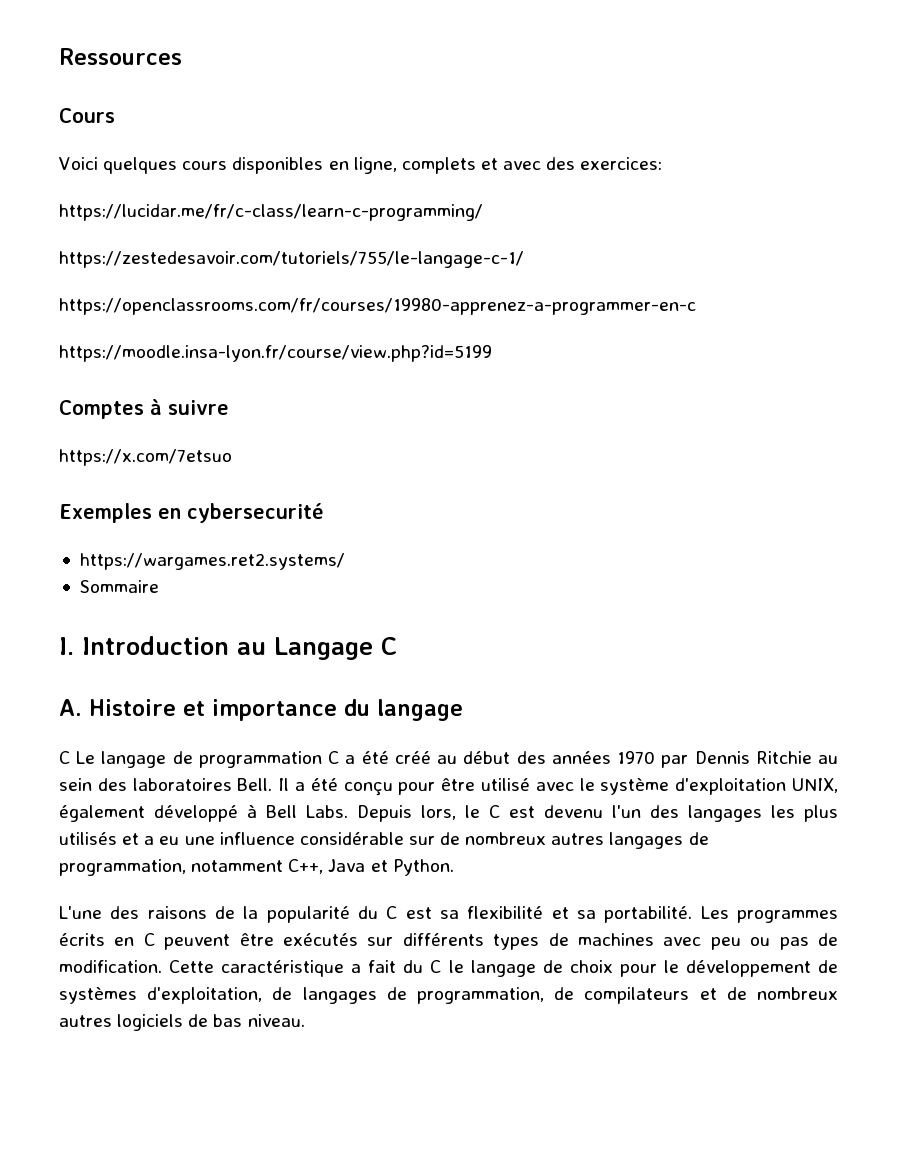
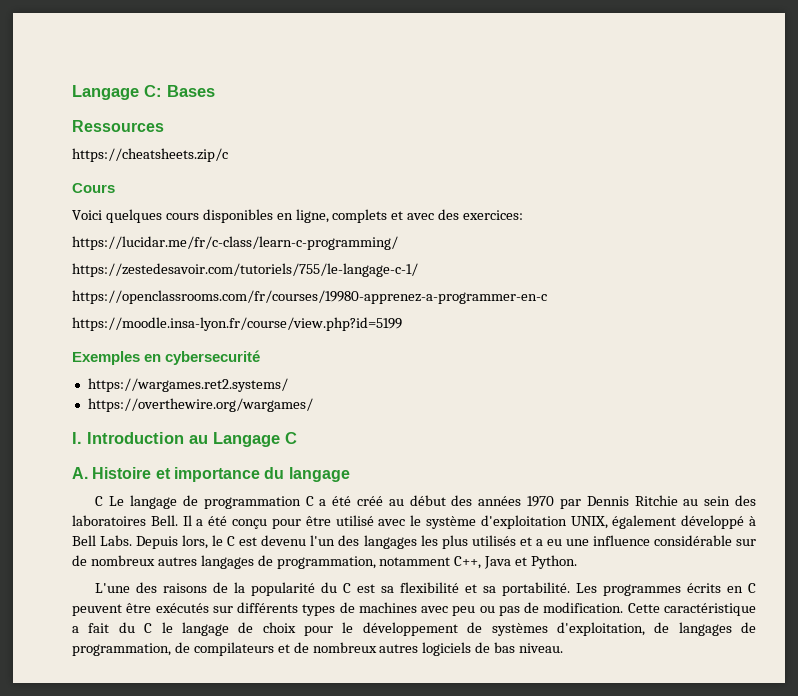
+ Langage C: Bases
+ https://cheatsheets.zip/c
- Comptes à suivre
- https://x.com/7etsuo
- Sommaire
+ https://overthewire.org/wargames/

